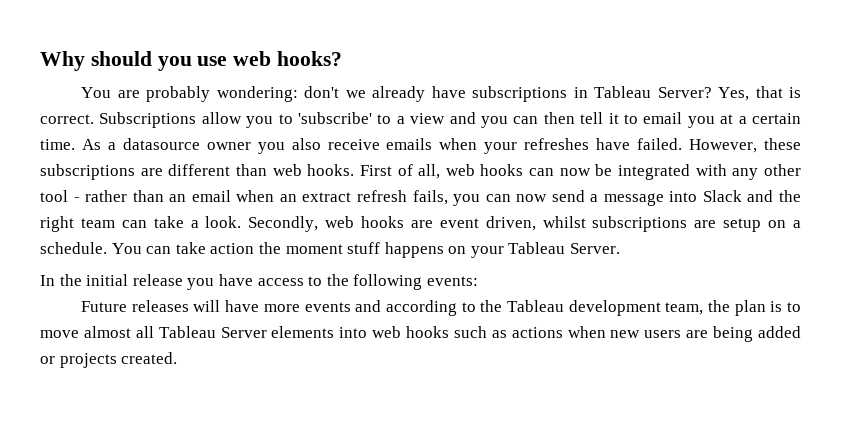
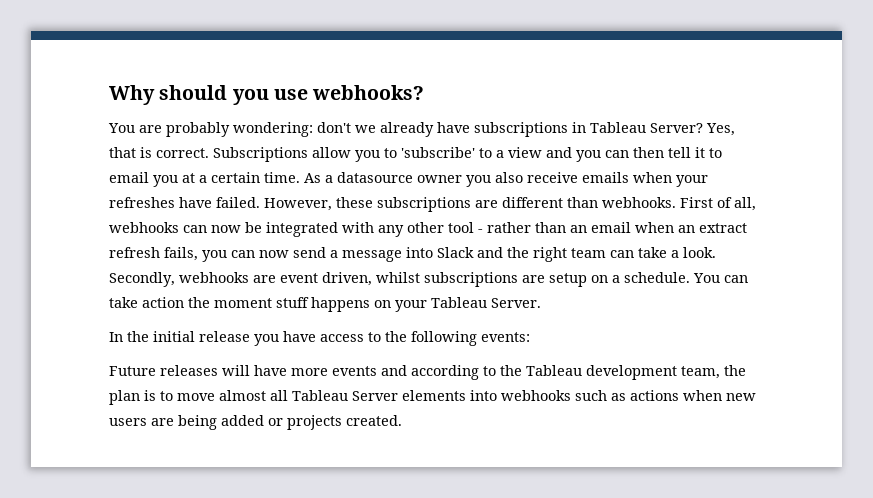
- Why should you use web hooks?
+ Why should you use webhooks?
- However, these subscriptions are different than web hooks.
+ However, these subscriptions are different than webhooks.
- First of all, web hooks can now be integrated with any other tool - rather than an email when an extract refresh fails, you can now send a message into Slack and the right team can take a look.
+ First of all, webhooks can now be integrated with any other tool - rather than an email when an extract refresh fails, you can now send a message into Slack and the right team can take a look.
- Secondly, web hooks are event driven, whilst subscriptions are setup on a schedule.
+ Secondly, webhooks are event driven, whilst subscriptions are setup on a schedule.
- Future releases will have more events and according to the Tableau development team, the plan is to move almost all Tableau Server elements into web hooks such as actions when new users are being added or projects created.
+ Future releases will have more events and according to the Tableau development team, the plan is to move almost all Tableau Server elements into webhooks such as actions when new users are being added or projects created.

